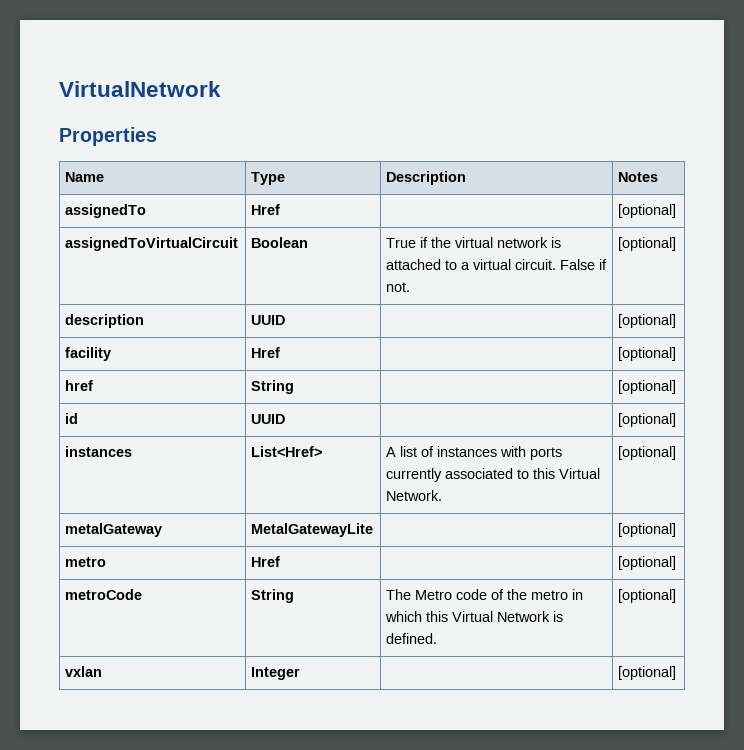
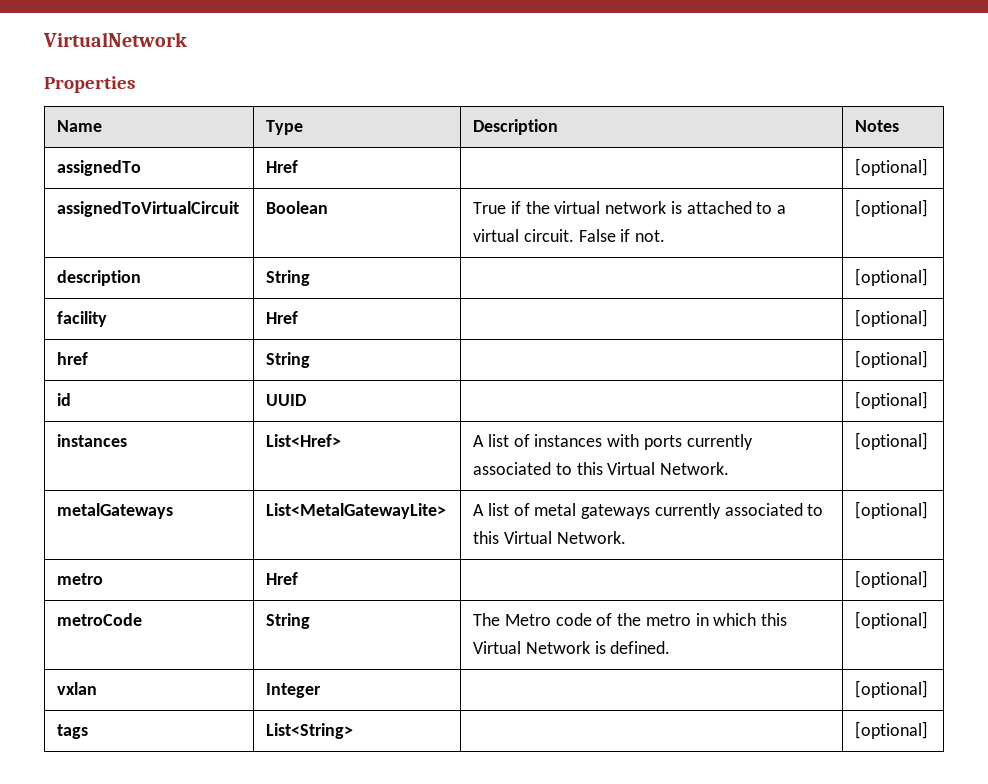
- description | UUID | | [optional]
+ description | String | | [optional]
- metalGateway | MetalGatewayLite | | [optional]
+ metalGateways | List<MetalGatewayLite> | A list of metal gateways currently associated to this Virtual Network. | [optional]
+ tags | List<String> | | [optional]

